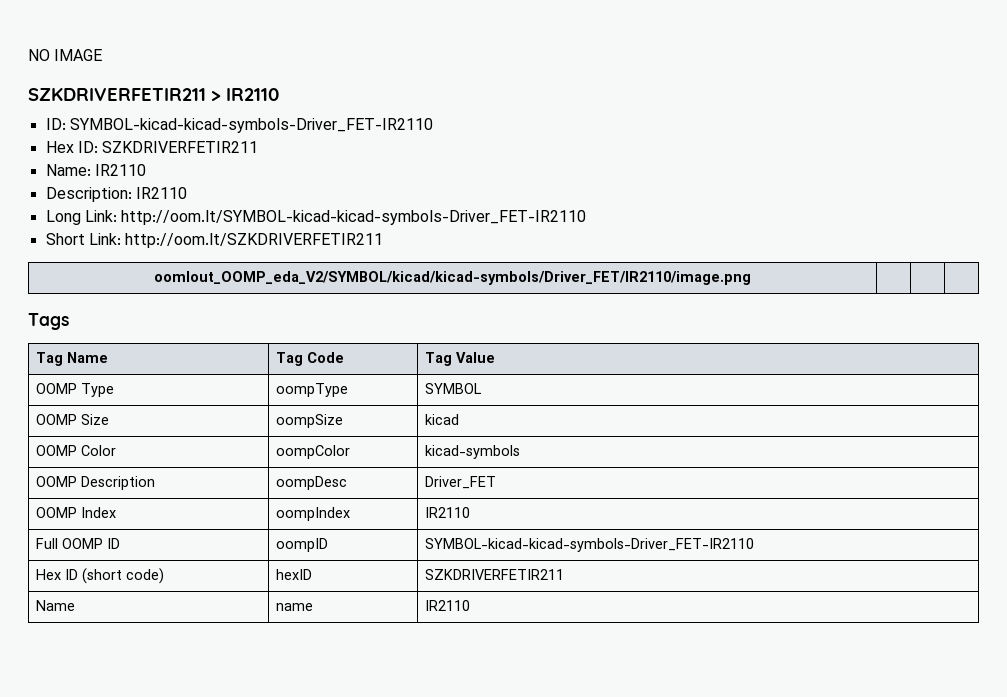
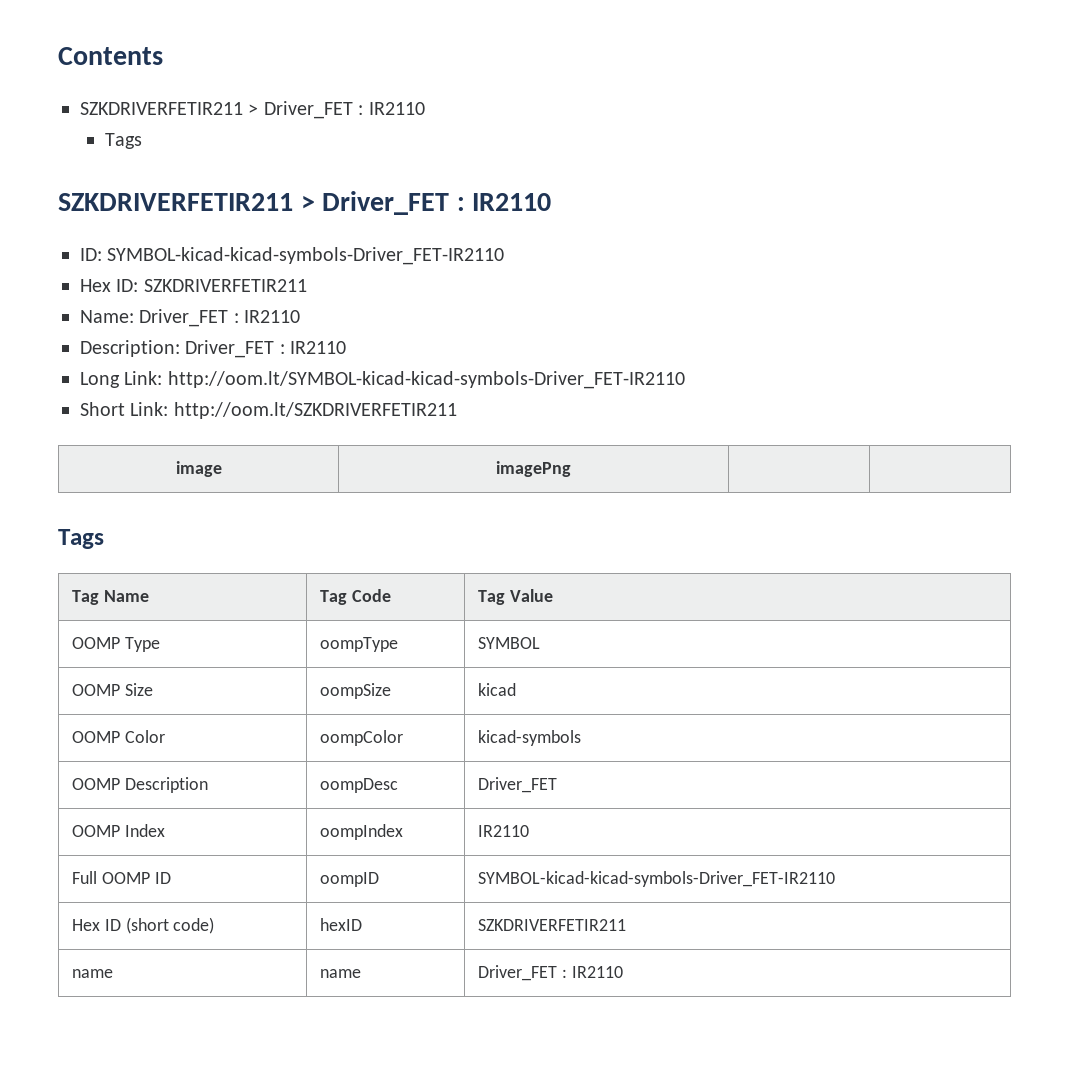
- NO IMAGE
- SZKDRIVERFETIR211 > IR2110
+ Contents
+ SZKDRIVERFETIR211 > Driver_FET : IR2110
+ Tags
+ SZKDRIVERFETIR211 > Driver_FET : IR2110
- Name: IR2110
+ Name: Driver_FET : IR2110
- Description: IR2110
+ Description: Driver_FET : IR2110
- oomlout_OOMP_eda_V2/SYMBOL/kicad/kicad-symbols/Driver_FET/IR2110/image.png | | |
+ image | imagePng | |
- Name | name | IR2110
+ name | name | Driver_FET : IR2110

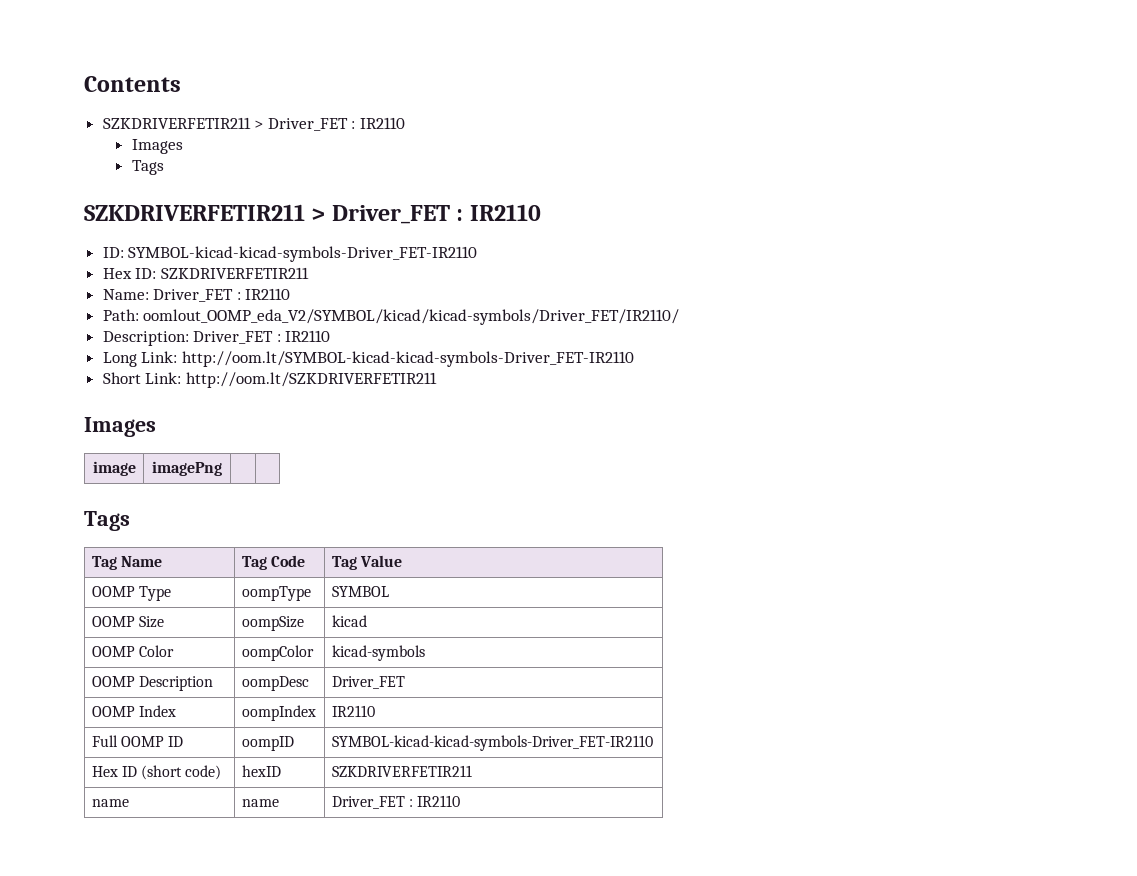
  Contents
  SZKDRIVERFETIR211 > Driver_FET : IR2110
+ Images
+ Path: oomlout_OOMP_eda_V2/SYMBOL/kicad/kicad-symbols/Driver_FET/IR2110/
  Short Link: http://oom.lt/SZKDRIVERFETIR211
+ Images

